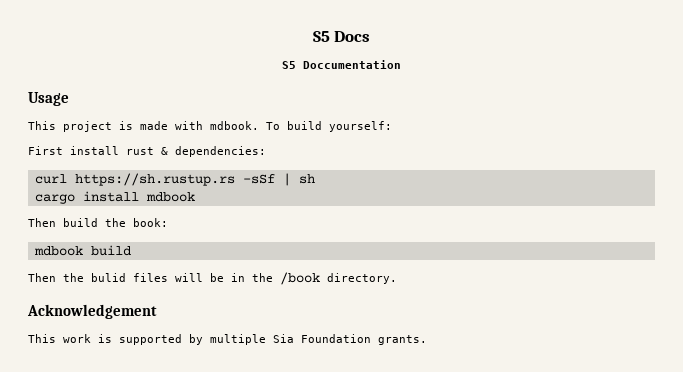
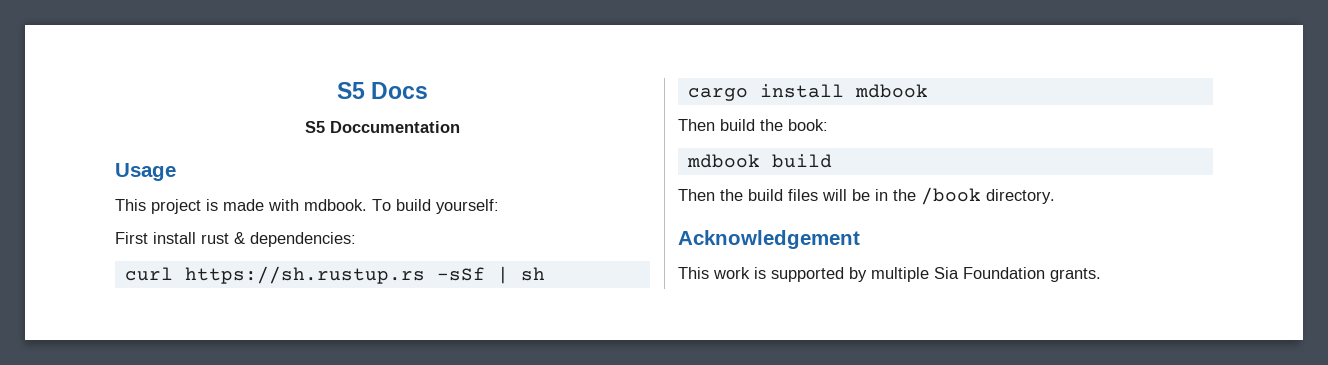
- Then the bulid files will be in the /book directory.
+ Then the build files will be in the /book directory.

